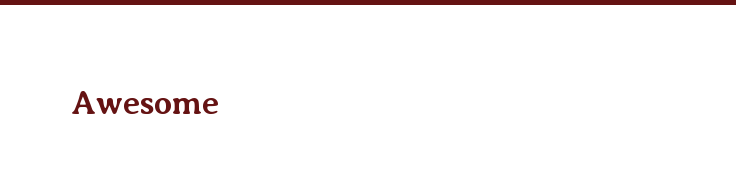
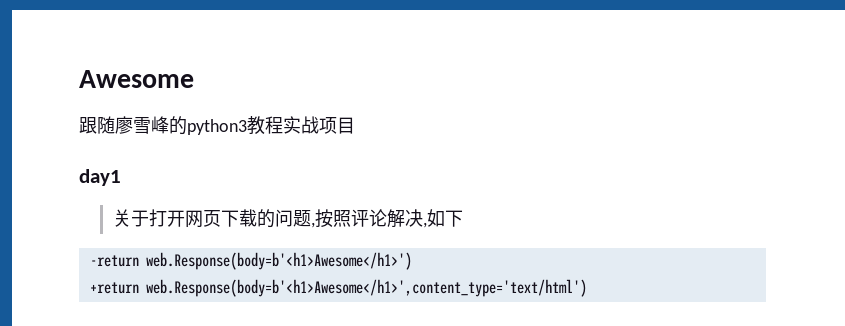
+ 跟随廖雪峰的python3教程实战项目
+ day1
+ 关于打开网页下载的问题,按照评论解决,如下
+ -return web.Response(body=b'<h1>Awesome</h1>')
+ +return web.Response(body=b'<h1>Awesome</h1>',content_type='text/html')

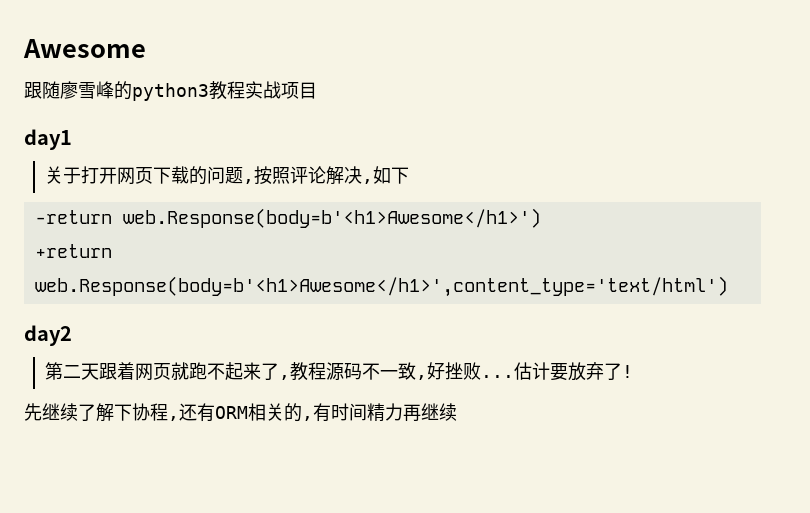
+ day2
+ 第二天跟着网页就跑不起来了,教程源码不一致,好挫败...估计要放弃了!
+ 先继续了解下协程,还有ORM相关的,有时间精力再继续

